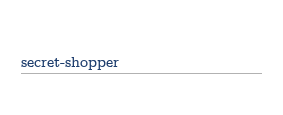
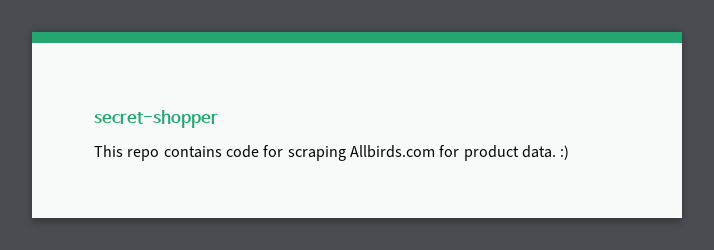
+ This repo contains code for scraping Allbirds.com for product data. :)

